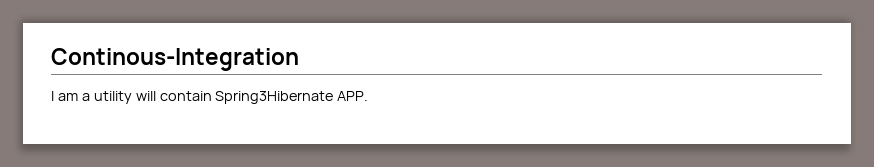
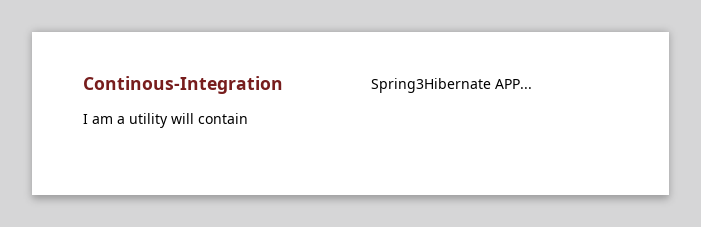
- I am a utility will contain Spring3Hibernate APP.
+ I am a utility will contain Spring3Hibernate APP...

